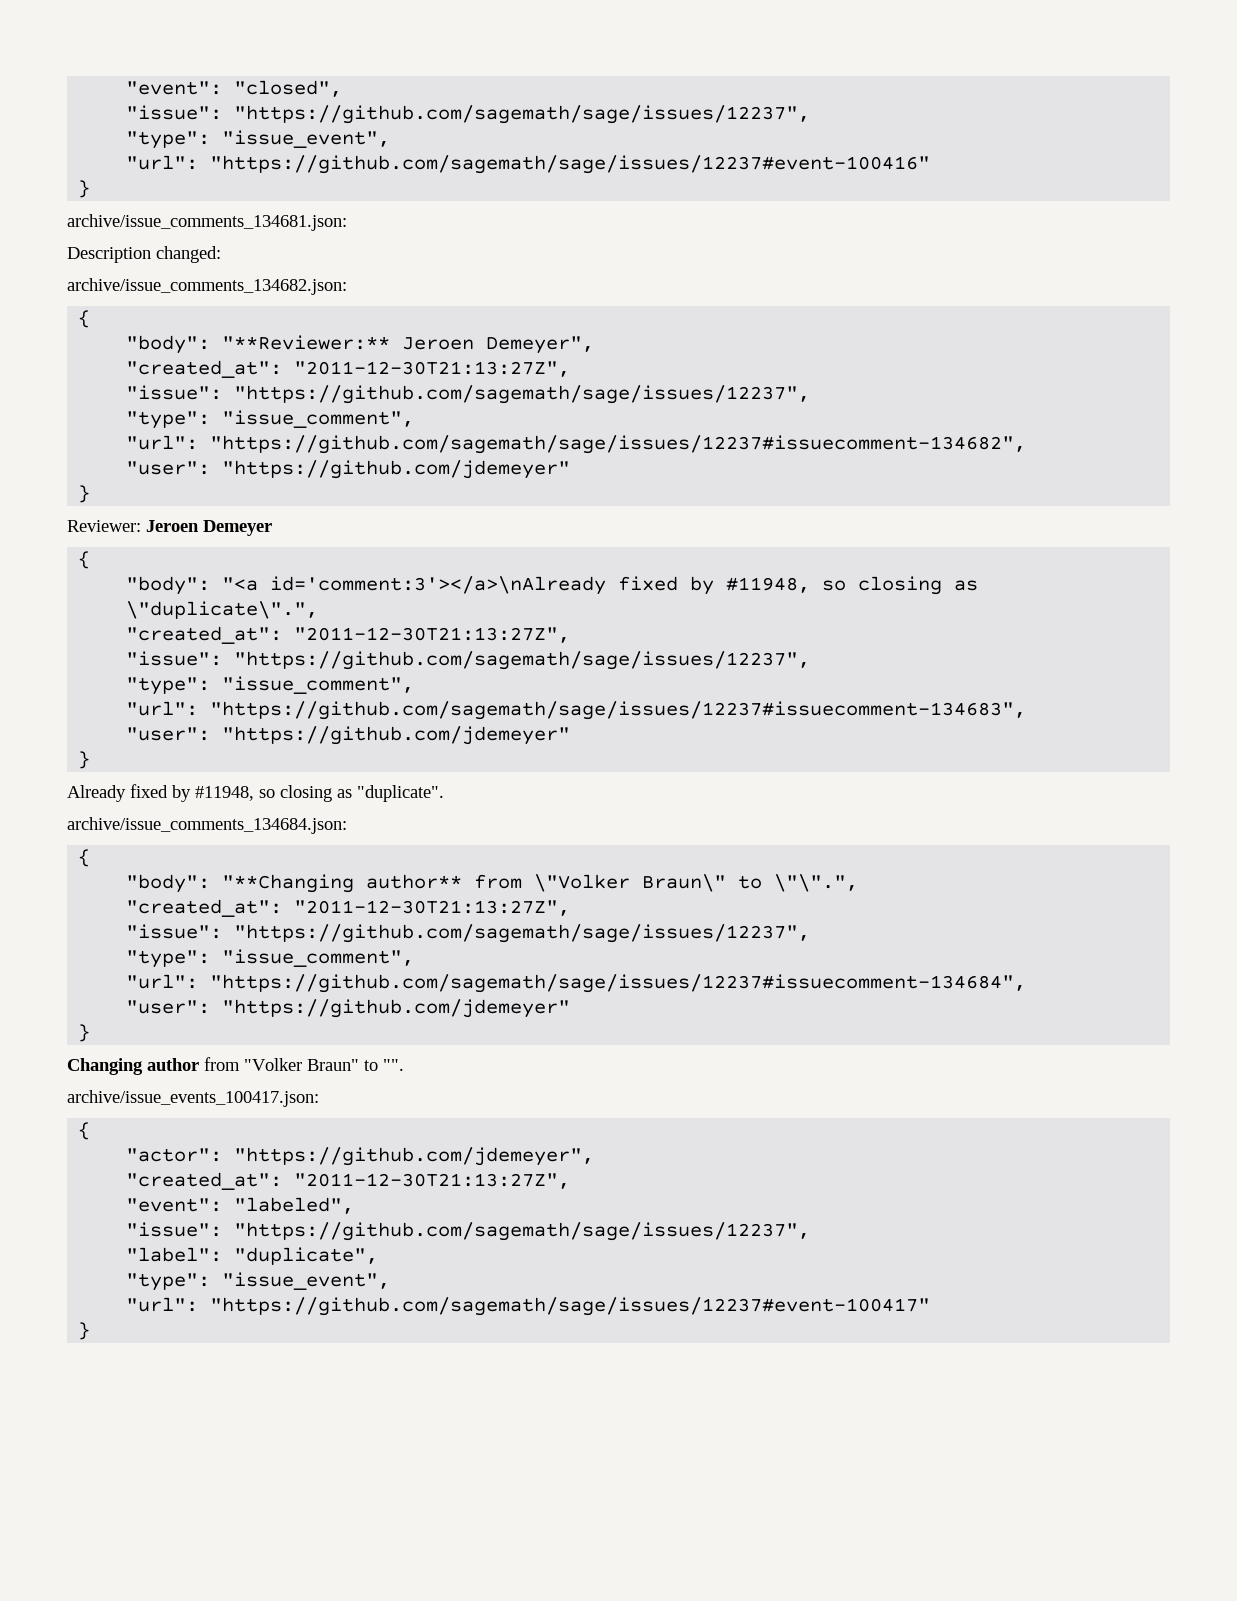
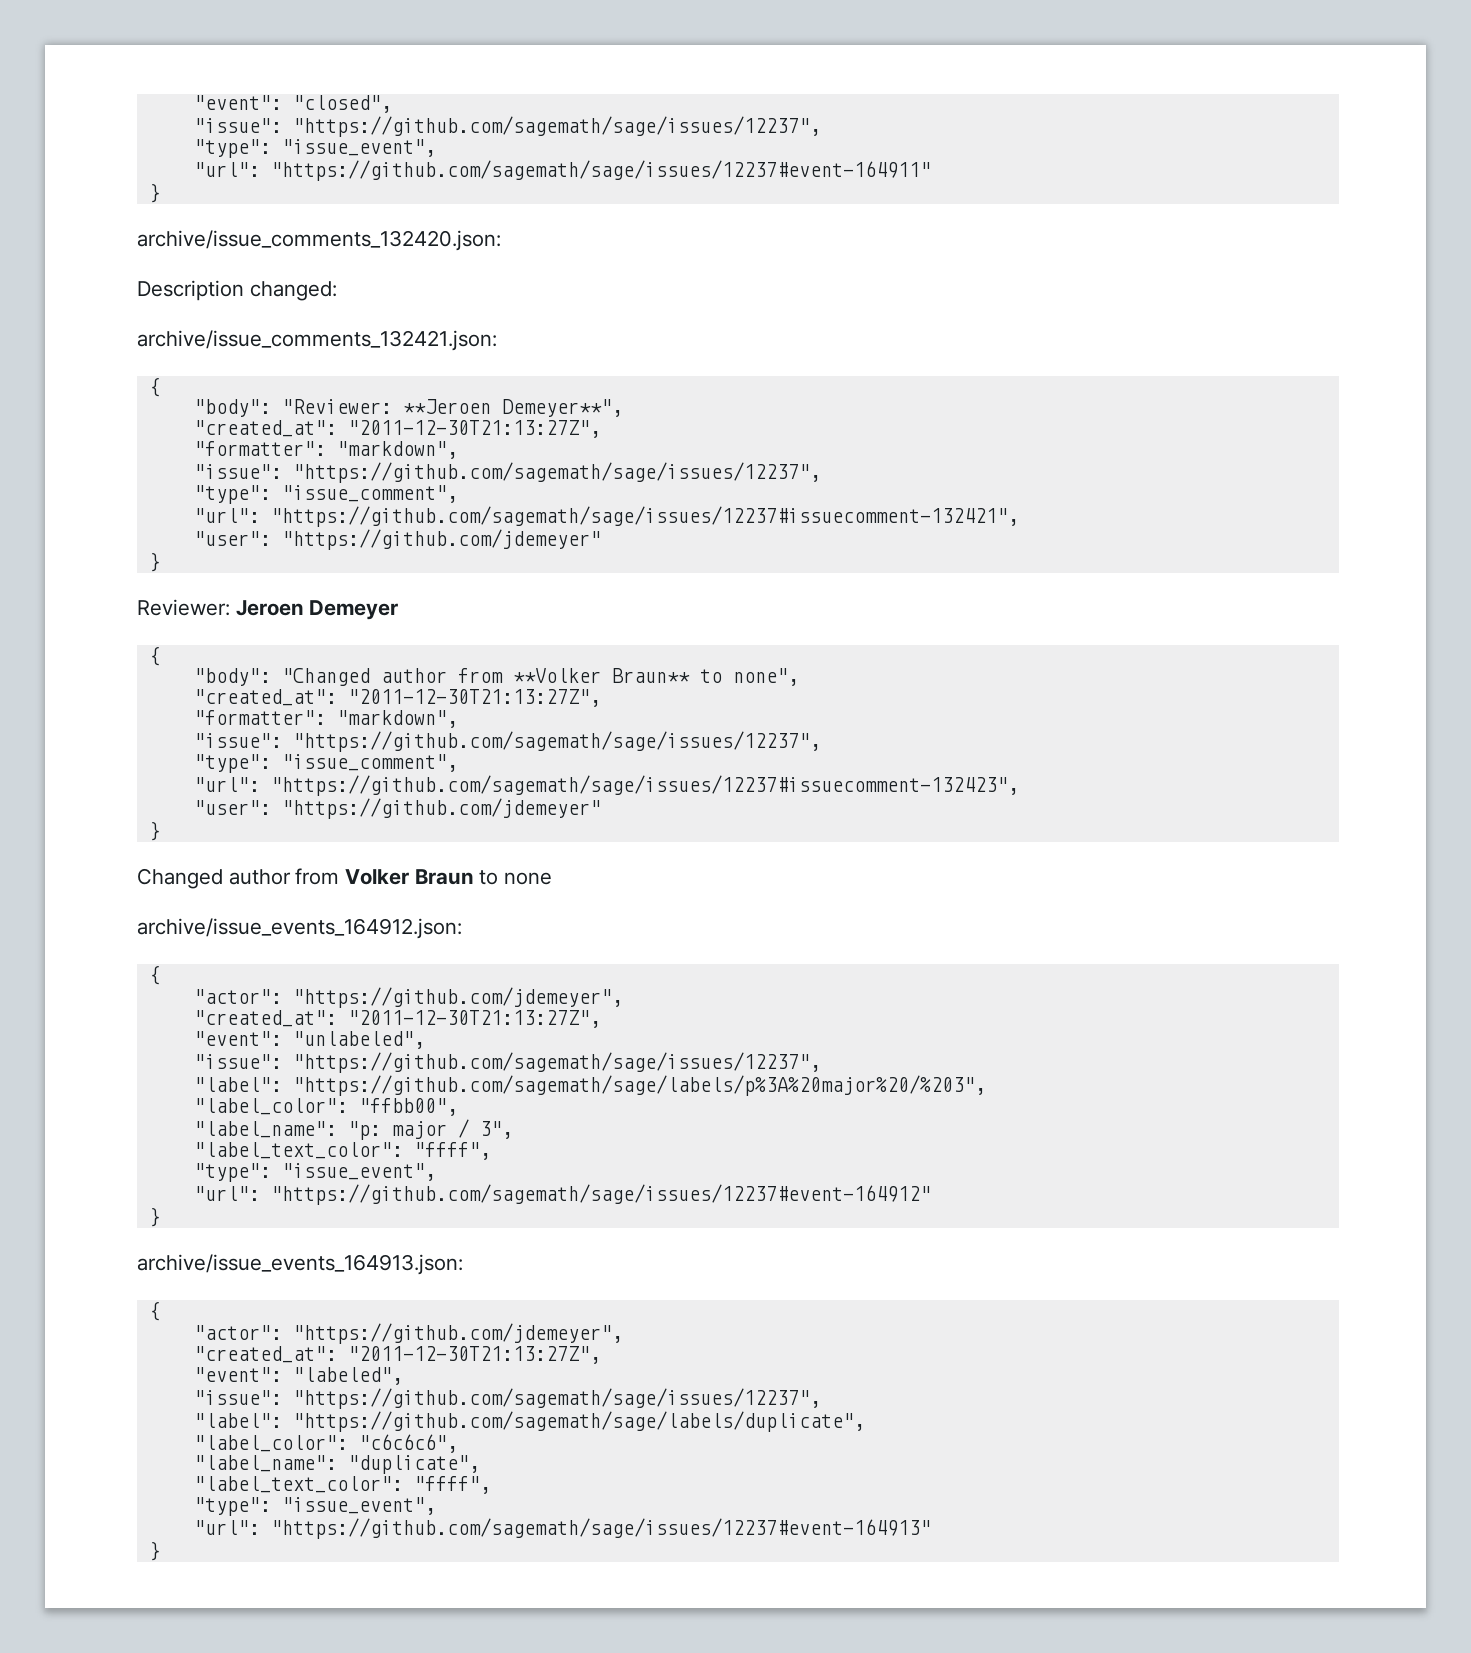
- "url": "https://github.com/sagemath/sage/issues/12237#event-100416"
+ "url": "https://github.com/sagemath/sage/issues/12237#event-164911"
  }
- archive/issue_comments_134681.json:
+ archive/issue_comments_132420.json:
- archive/issue_comments_134682.json:
+ archive/issue_comments_132421.json:
  {
- "body": "**Reviewer:** Jeroen Demeyer",
+ "body": "Reviewer: **Jeroen Demeyer**",
  "created_at": "2011-12-30T21:13:27Z",
+ "formatter": "markdown",
  "issue": "https://github.com/sagemath/sage/issues/12237",
  "type": "issue_comment",
- "url": "https://github.com/sagemath/sage/issues/12237#issuecomment-134682",
+ "url": "https://github.com/sagemath/sage/issues/12237#issuecomment-132421",
- "body": "<a id='comment:3'></a>\nAlready fixed by #11948, so closing as \"duplicate\".",
+ "body": "Changed author from **Volker Braun** to none",
  "created_at": "2011-12-30T21:13:27Z",
+ "formatter": "markdown",
  "issue": "https://github.com/sagemath/sage/issues/12237",
  "type": "issue_comment",
- "url": "https://github.com/sagemath/sage/issues/12237#issuecomment-134683",
+ "url": "https://github.com/sagemath/sage/issues/12237#issuecomment-132423",
  "user": "https://github.com/jdemeyer"
  }
- Already fixed by #11948, so closing as "duplicate".
- archive/issue_comments_134684.json:
+ Changed author from Volker Braun to none
+ archive/issue_events_164912.json:
  {
- "body": "**Changing author** from \"Volker Braun\" to \"\".",
+ "actor": "https://github.com/jdemeyer",
  "created_at": "2011-12-30T21:13:27Z",
+ "event": "unlabeled",
  "issue": "https://github.com/sagemath/sage/issues/12237",
- "type": "issue_comment",
- "url": "https://github.com/sagemath/sage/issues/12237#issuecomment-134684",
- "user": "https://github.com/jdemeyer"
+ "label": "https://github.com/sagemath/sage/labels/p%3A%20major%20/%203",
+ "label_color": "ffbb00",
+ "label_name": "p: major / 3",
+ "label_text_color": "ffff",
+ "type": "issue_event",
+ "url": "https://github.com/sagemath/sage/issues/12237#event-164912"
  }
- Changing author from "Volker Braun" to "".
- archive/issue_events_100417.json:
+ archive/issue_events_164913.json:
- "label": "duplicate",
+ "label": "https://github.com/sagemath/sage/labels/duplicate",
+ "label_color": "c6c6c6",
+ "label_name": "duplicate",
+ "label_text_color": "ffff",
  "type": "issue_event",
- "url": "https://github.com/sagemath/sage/issues/12237#event-100417"
+ "url": "https://github.com/sagemath/sage/issues/12237#event-164913"

